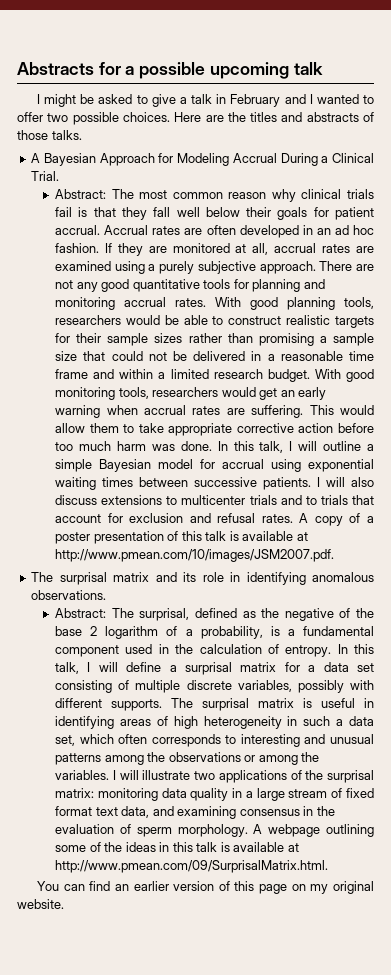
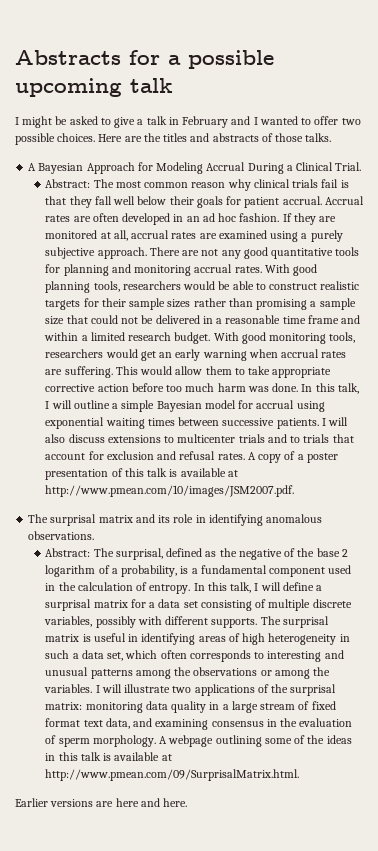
- You can find an earlier version of this page on my original website.
+ Earlier versions are here and here.

